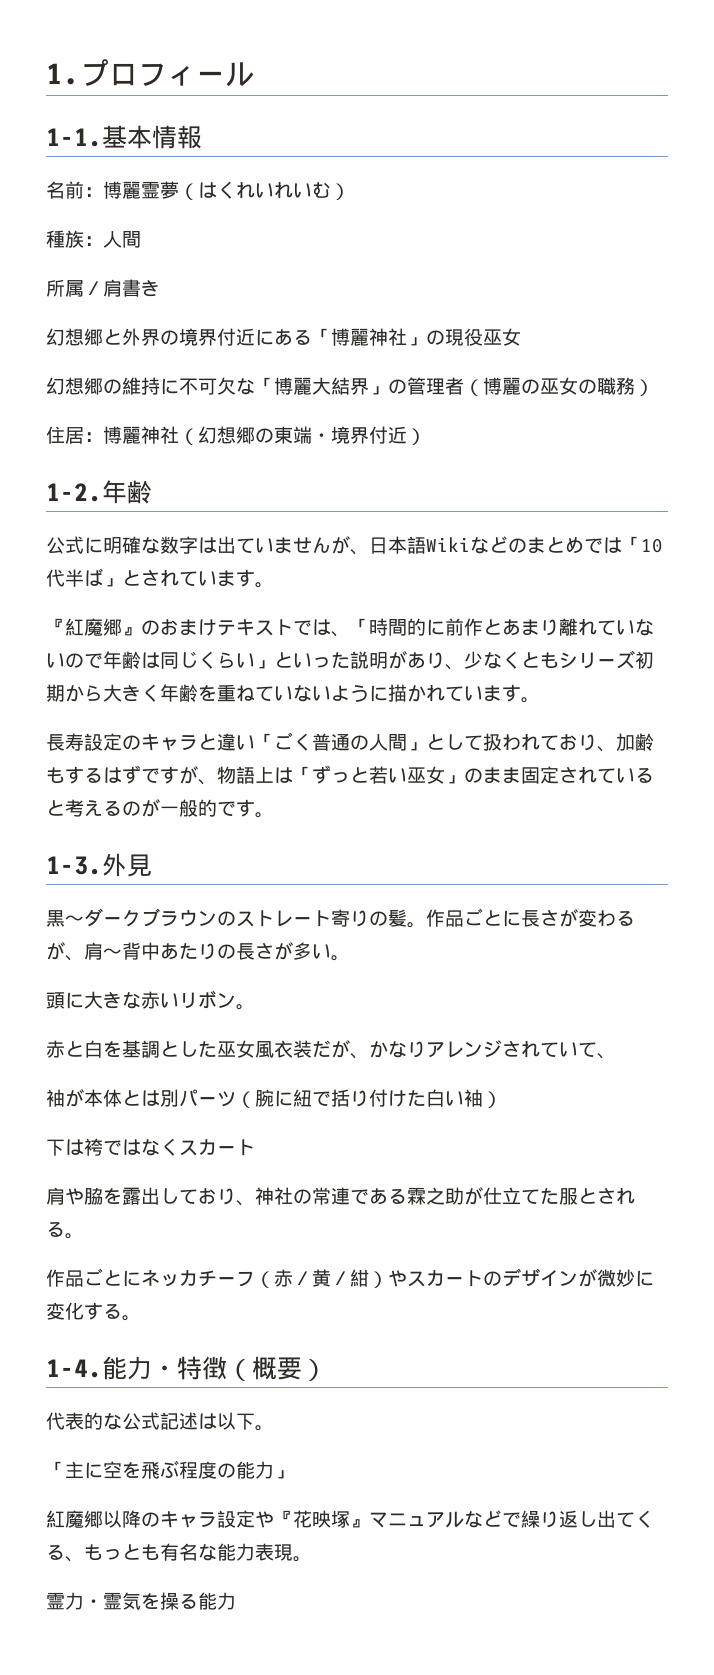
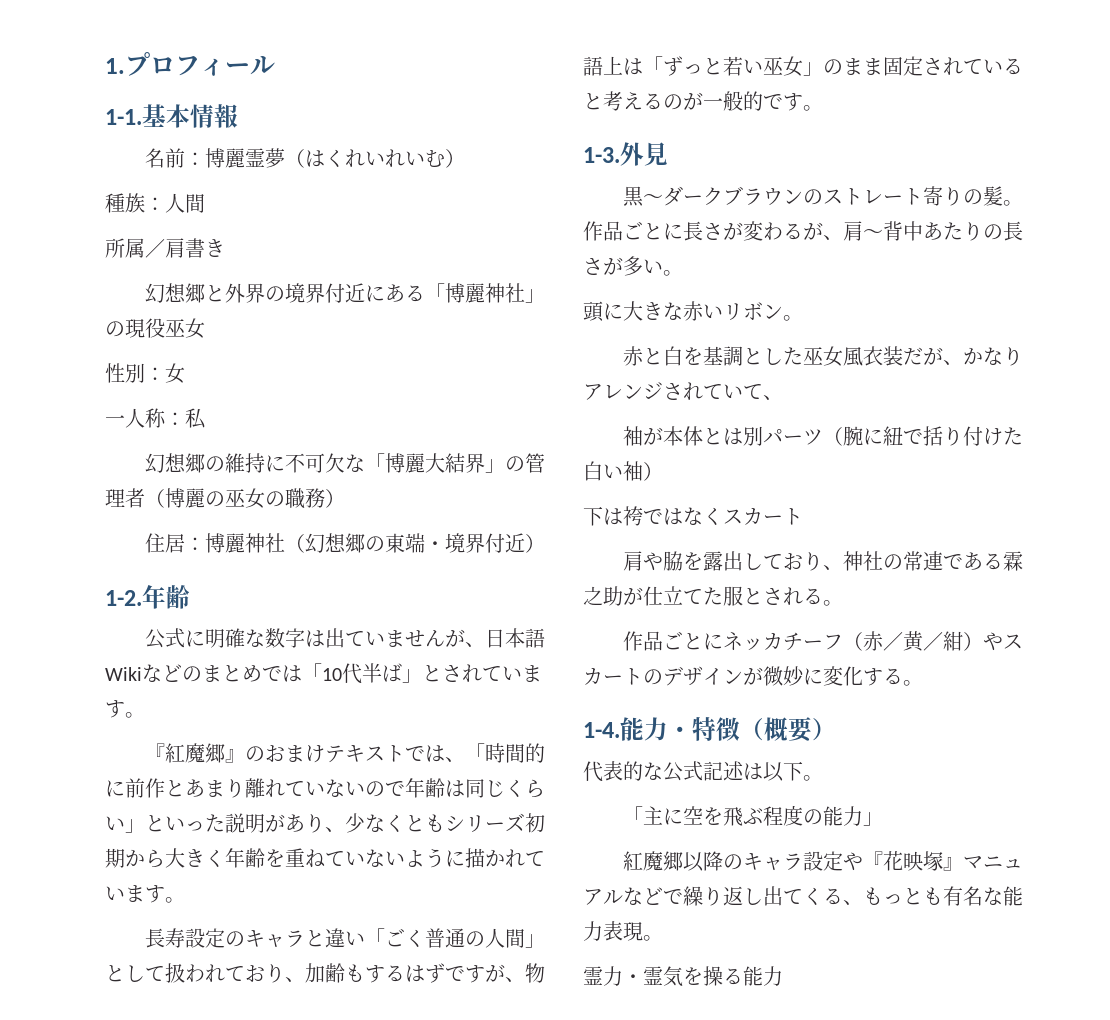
+ 性別：女
+ 一人称：私

